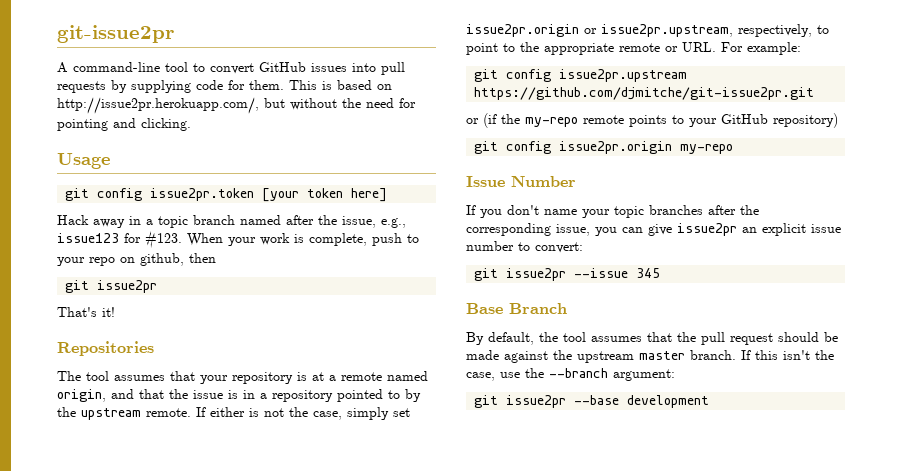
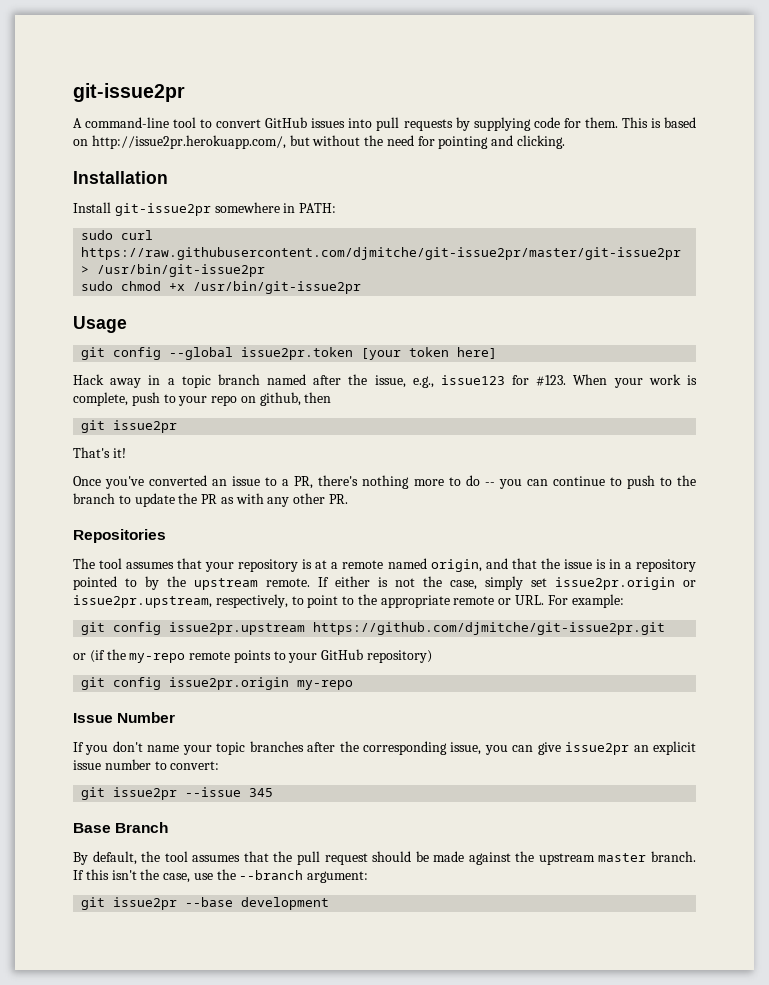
+ Installation
+ Install git-issue2pr somewhere in PATH:
+ sudo curl https://raw.githubusercontent.com/djmitche/git-issue2pr/master/git-issue2pr > /usr/bin/git-issue2pr
+ sudo chmod +x /usr/bin/git-issue2pr
- git config issue2pr.token [your token here]
+ git config --global issue2pr.token [your token here]
+ Once you've converted an issue to a PR, there's nothing more to do -- you can continue to push to the branch to update the PR as with any other PR.

